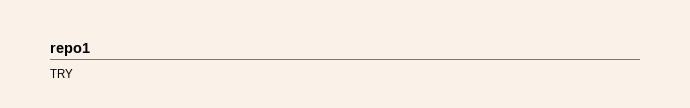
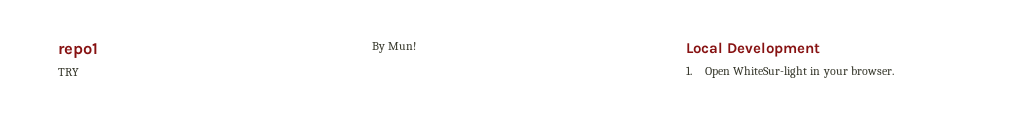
+ By Mun!
+ Local Development
+ 1. Open WhiteSur-light in your browser.

